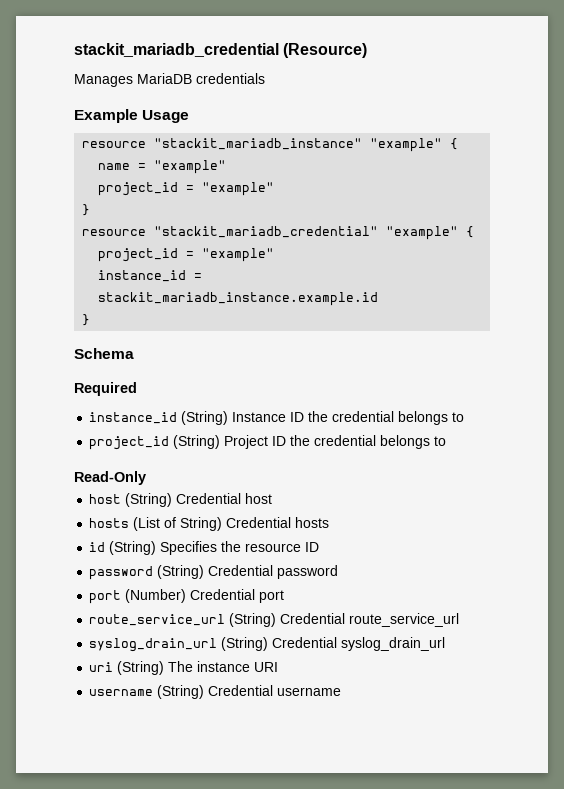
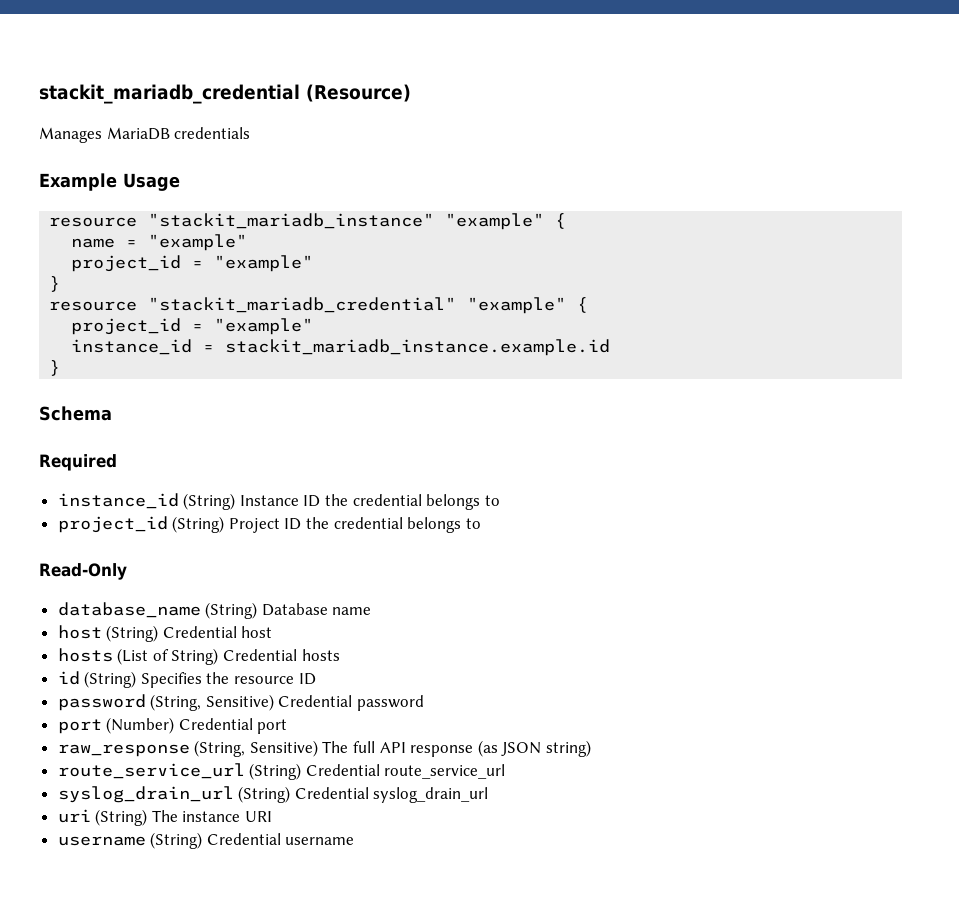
+ database_name (String) Database name
- password (String) Credential password
+ password (String, Sensitive) Credential password
+ raw_response (String, Sensitive) The full API response (as JSON string)

